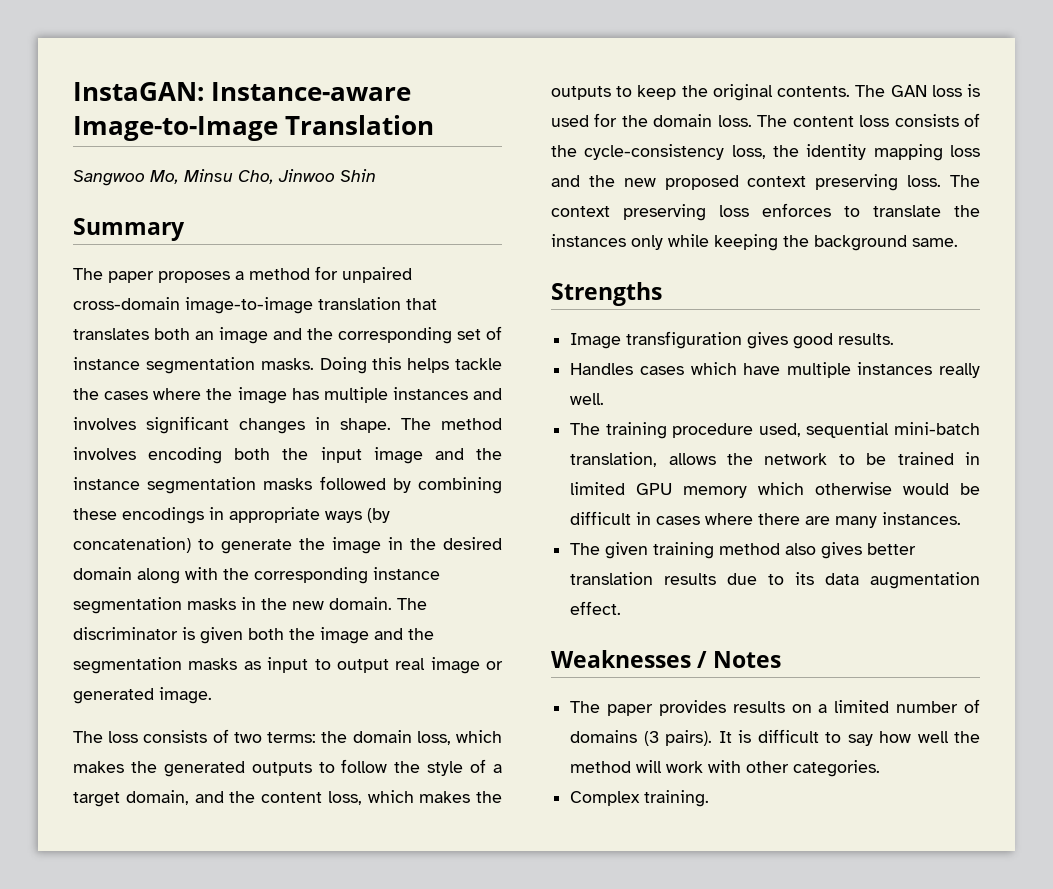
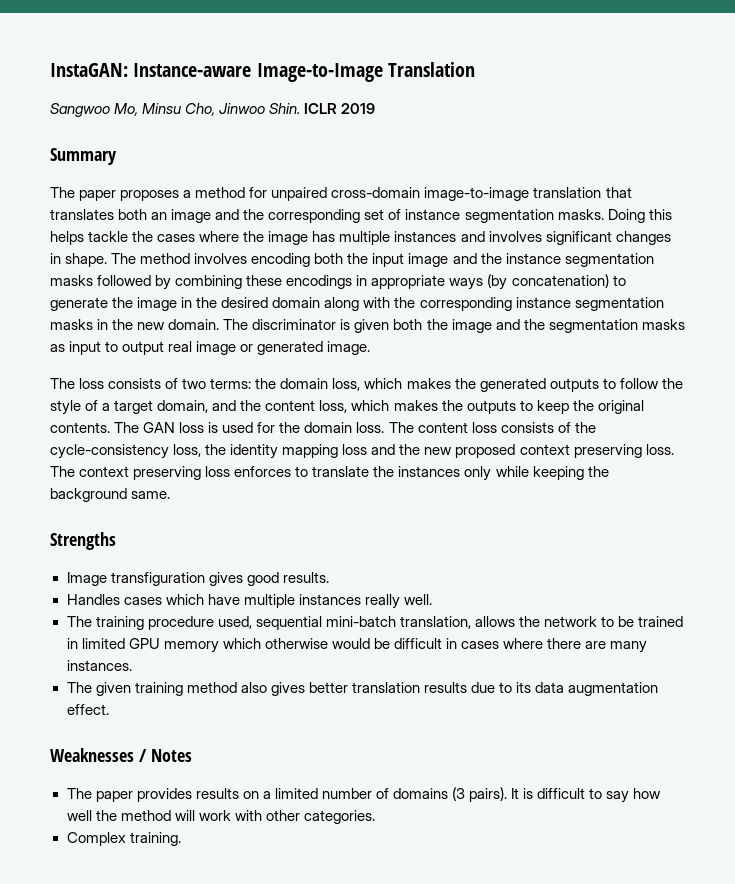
- Sangwoo Mo, Minsu Cho, Jinwoo Shin
+ Sangwoo Mo, Minsu Cho, Jinwoo Shin. ICLR 2019

